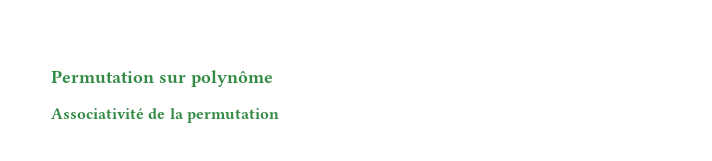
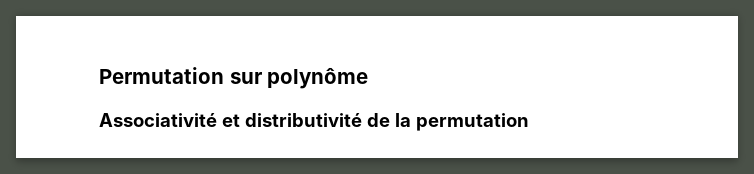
- Associativité de la permutation
+ Associativité et distributivité de la permutation

